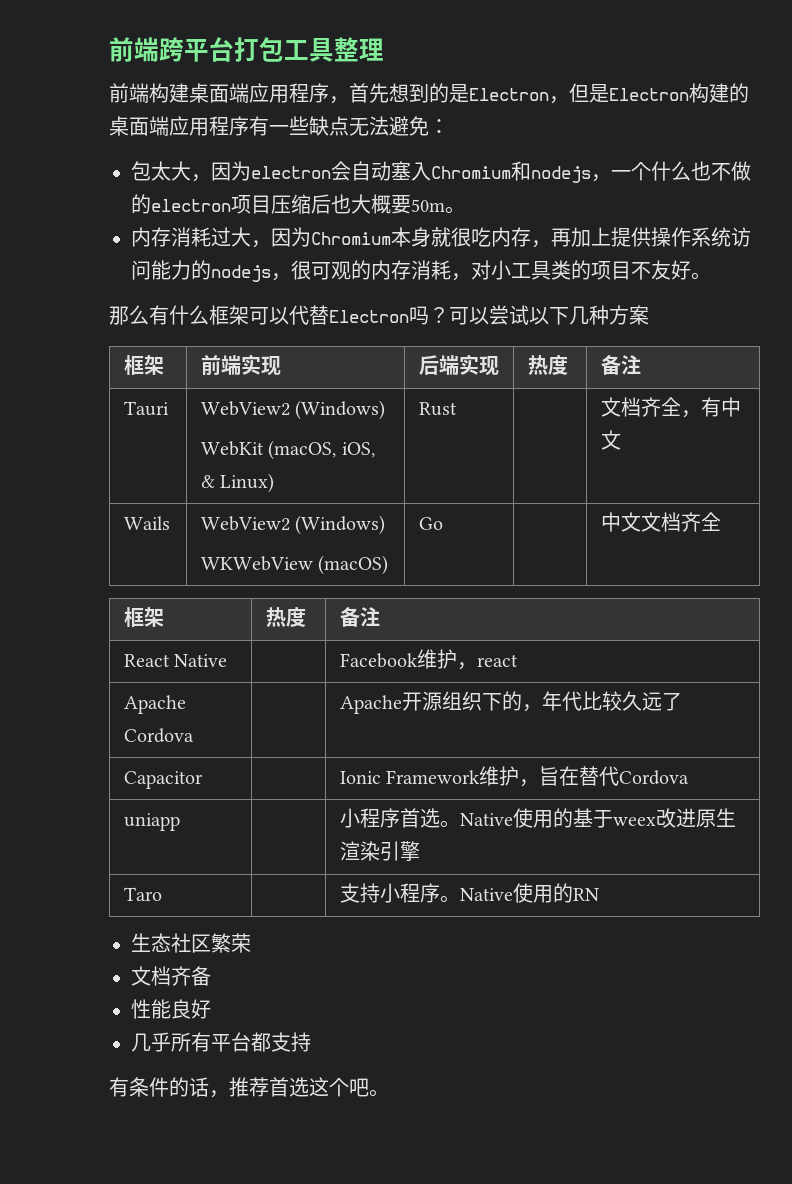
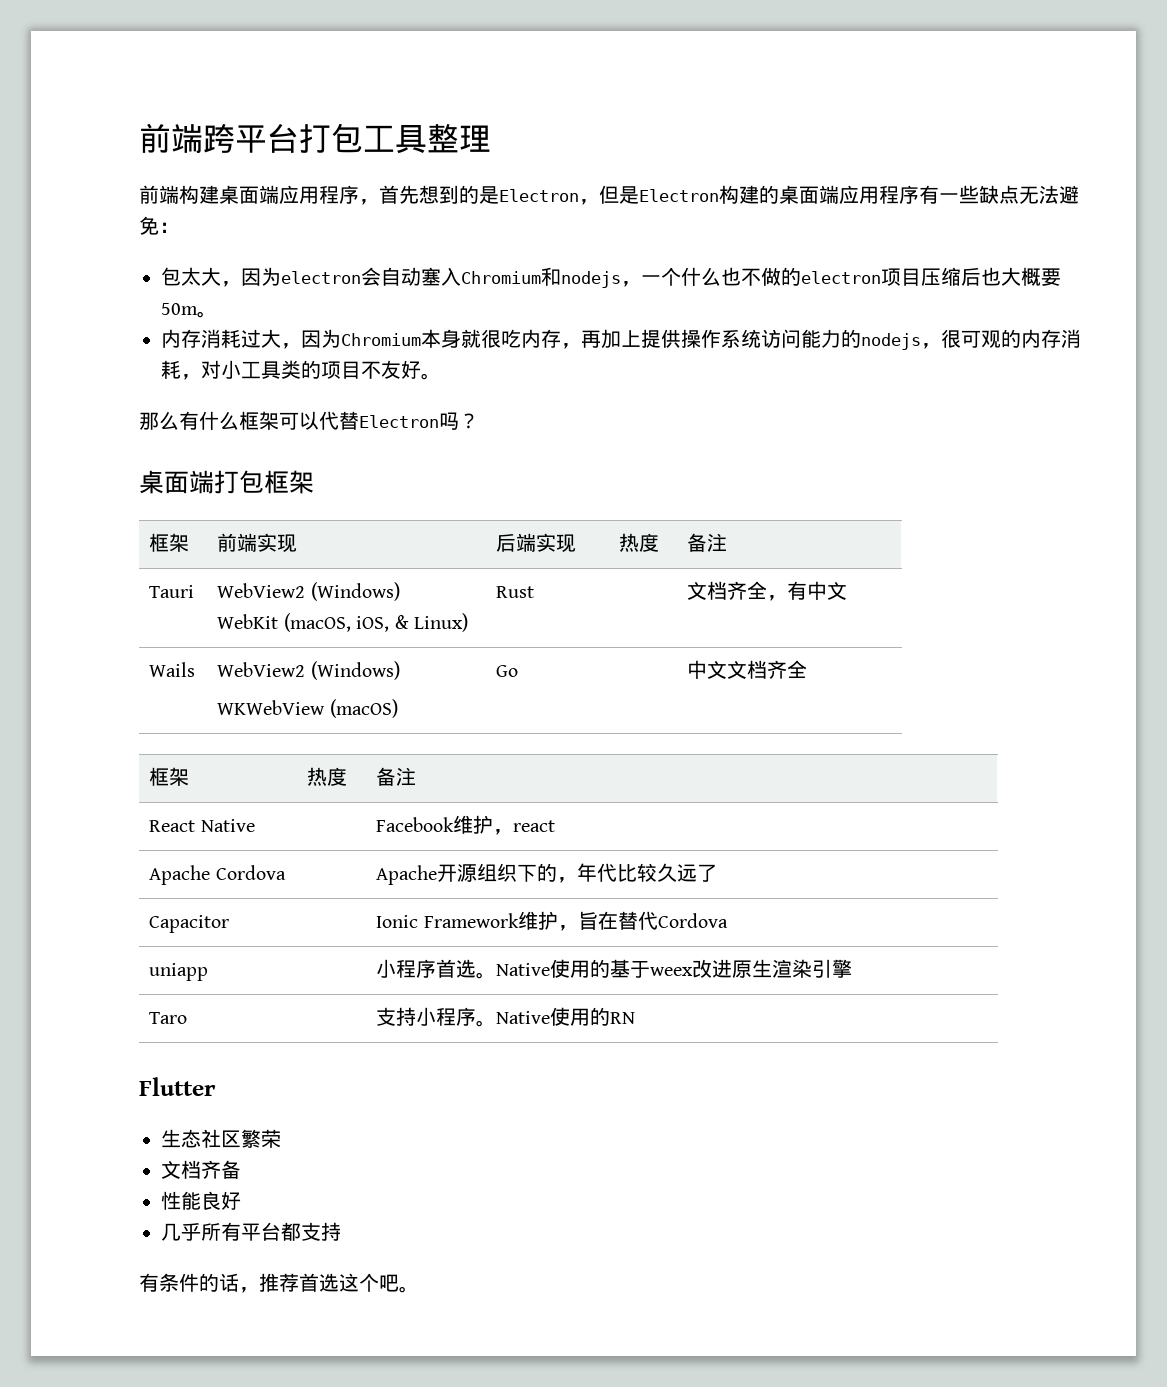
- 那么有什么框架可以代替Electron吗？可以尝试以下几种方案
+ 那么有什么框架可以代替Electron吗？
+ 桌面端打包框架
+ Flutter

